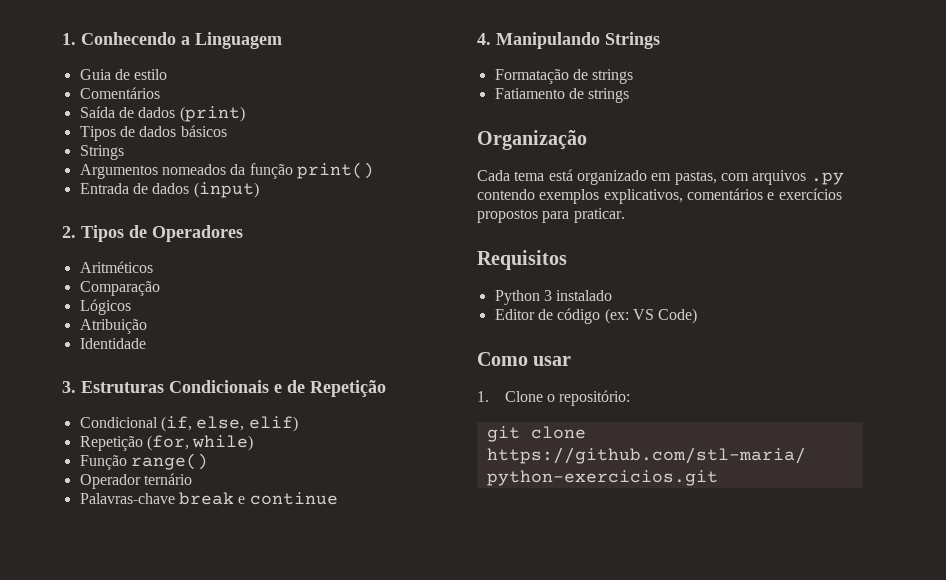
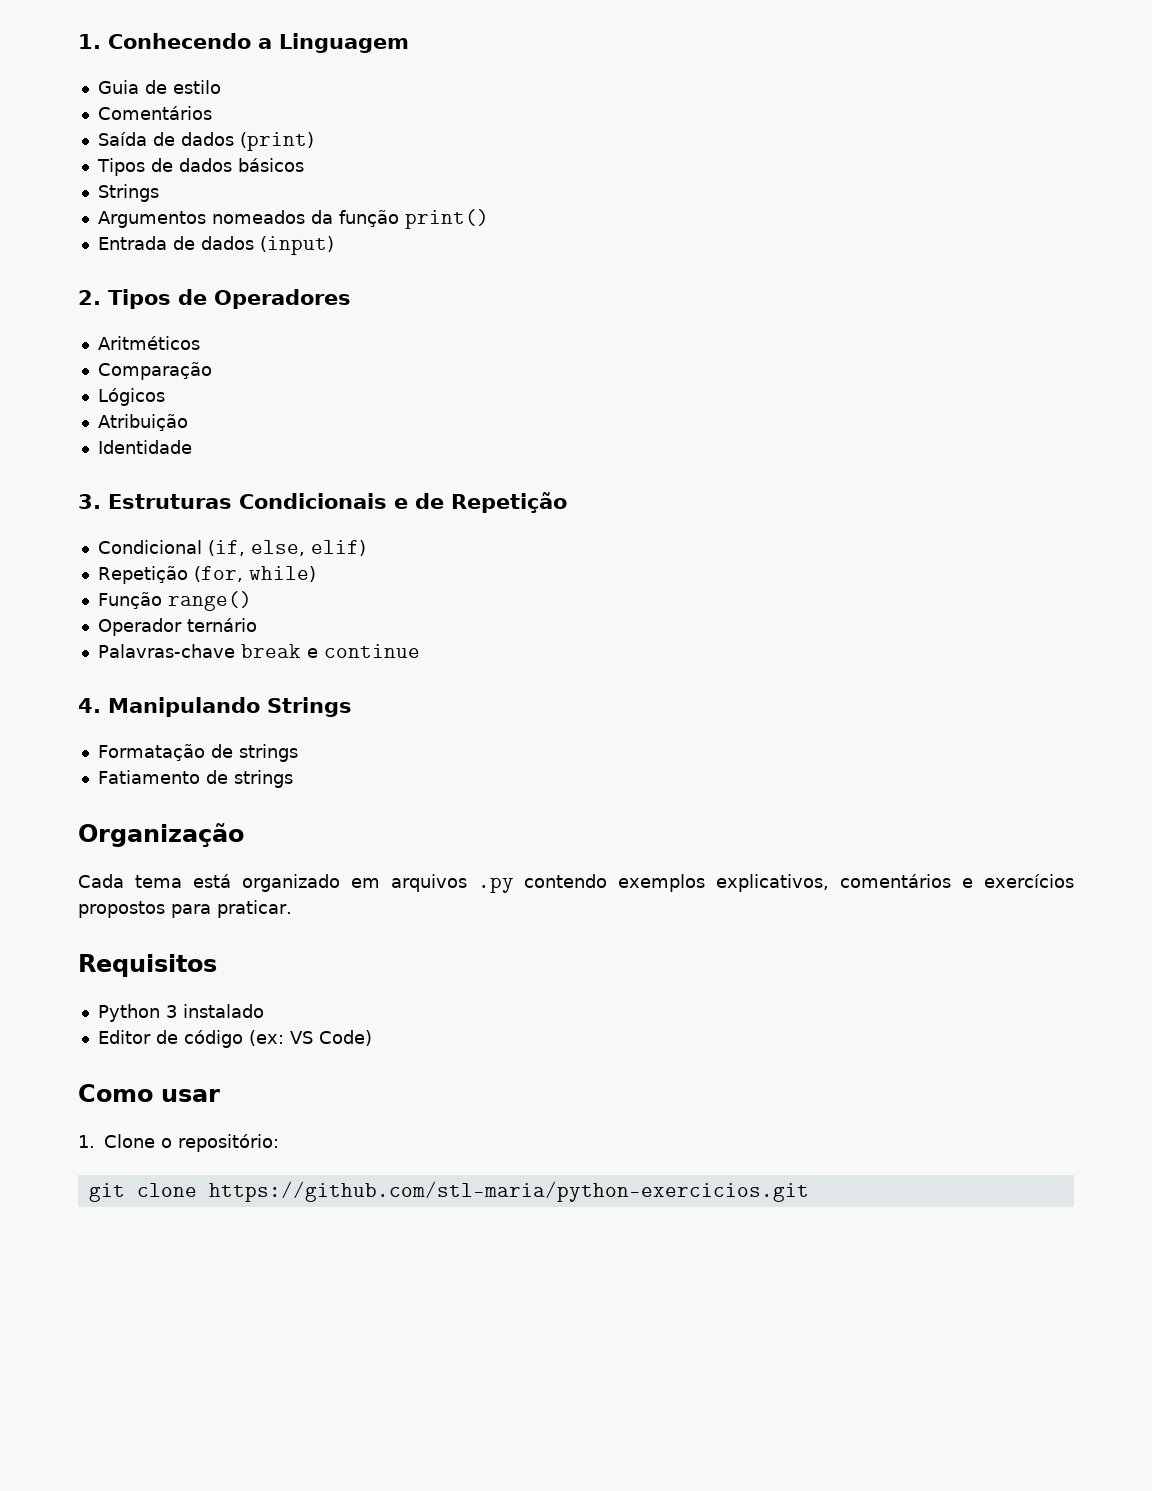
- Cada tema está organizado em pastas, com arquivos .py contendo exemplos explicativos, comentários e exercícios propostos para praticar.
+ Cada tema está organizado em arquivos .py contendo exemplos explicativos, comentários e exercícios propostos para praticar.

